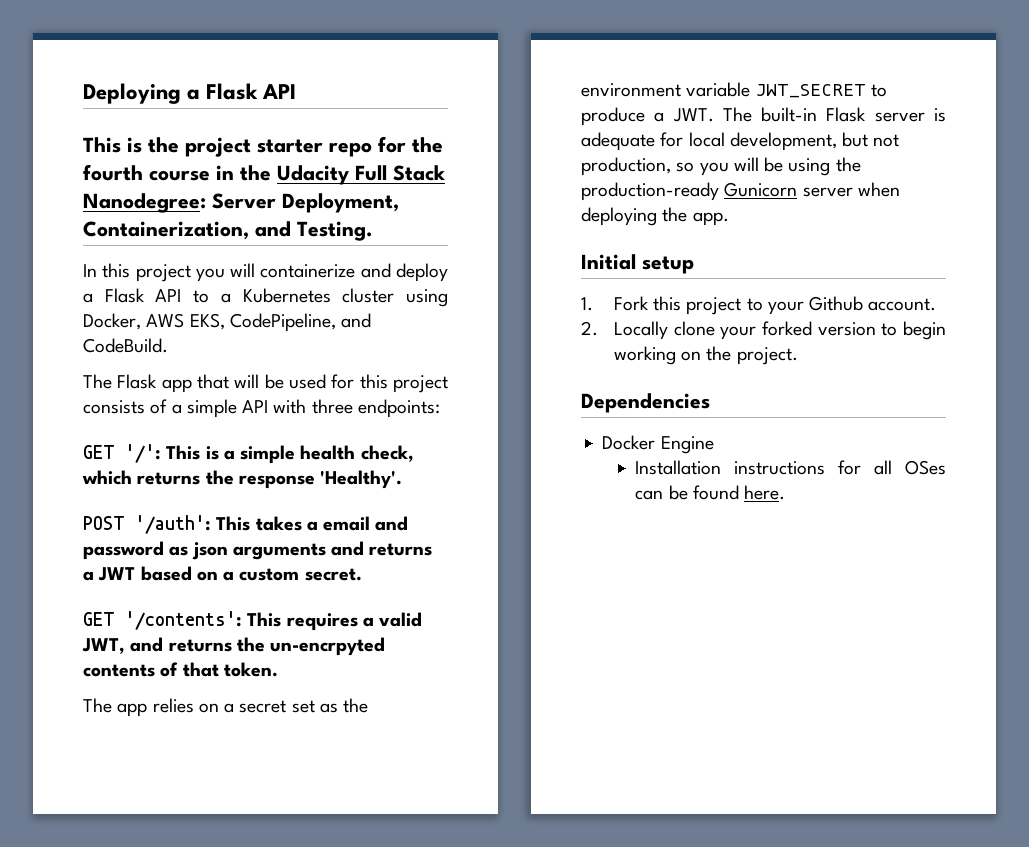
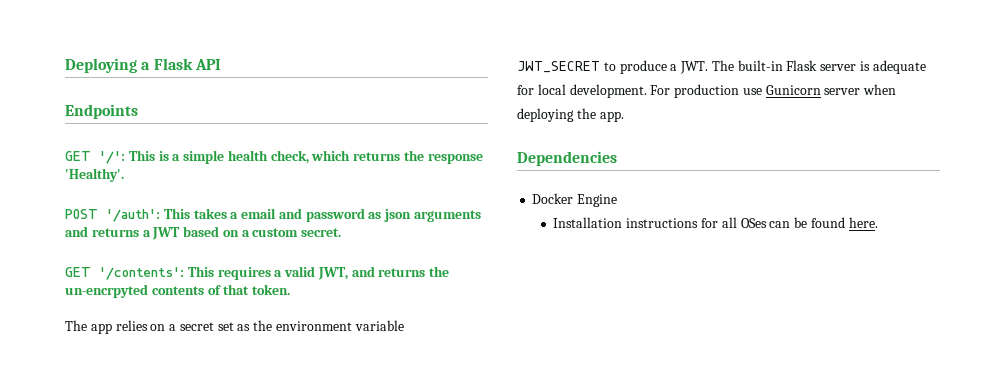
- This is the project starter repo for the fourth course in the Udacity Full Stack Nanodegree: Server Deployment, Containerization, and Testing.
- In this project you will containerize and deploy a Flask API to a Kubernetes cluster using Docker, AWS EKS, CodePipeline, and CodeBuild.
- The Flask app that will be used for this project consists of a simple API with three endpoints:
+ Endpoints
- The app relies on a secret set as the environment variable JWT_SECRET to produce a JWT. The built-in Flask server is adequate for local development, but not production, so you will be using the production-ready Gunicorn server when deploying the app.
+ The app relies on a secret set as the environment variable JWT_SECRET to produce a JWT. The built-in Flask server is adequate for local development. For production use Gunicorn server when deploying the app.
- Initial setup
- 1. Fork this project to your Github account.
- 2. Locally clone your forked version to begin working on the project.

